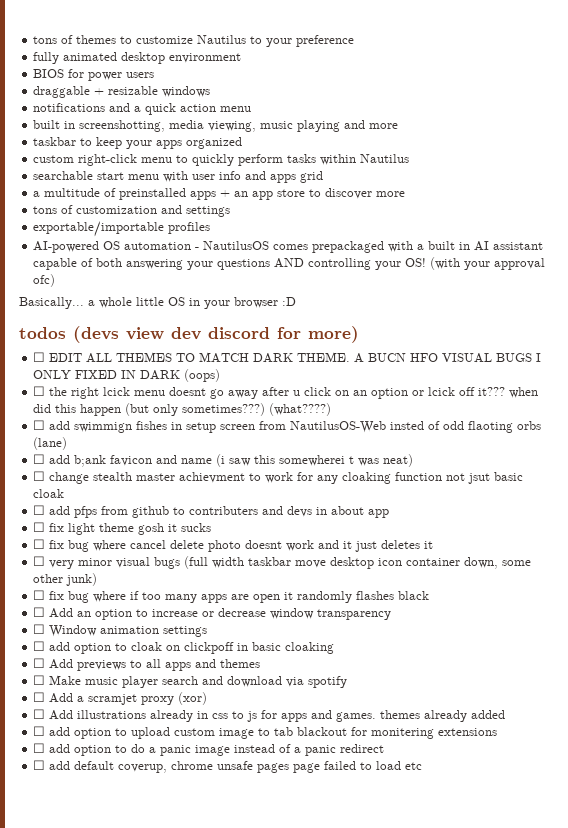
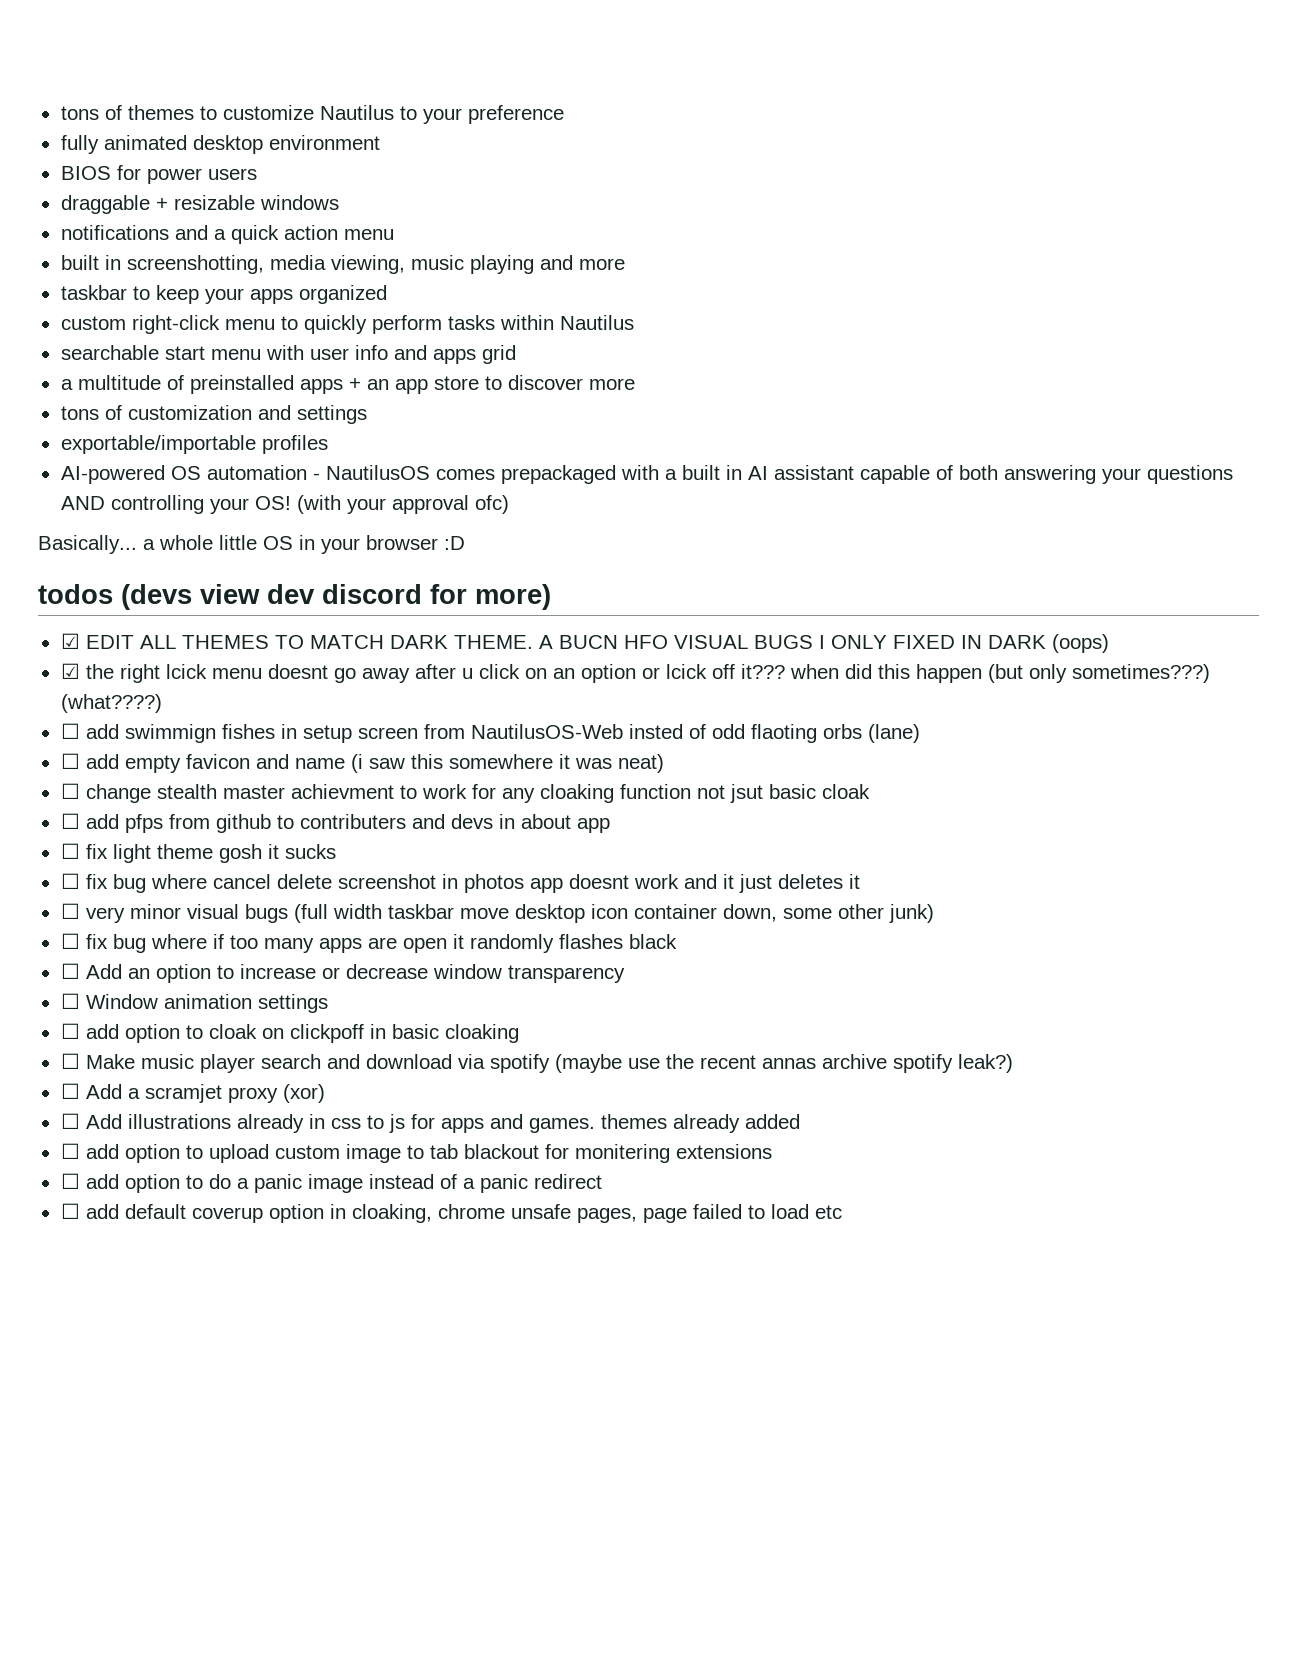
- ☐ EDIT ALL THEMES TO MATCH DARK THEME.
+ ☑ EDIT ALL THEMES TO MATCH DARK THEME.
- ☐ the right lcick menu doesnt go away after u click on an option or lcick off it??? when did this happen (but only sometimes???)
+ ☑ the right lcick menu doesnt go away after u click on an option or lcick off it??? when did this happen (but only sometimes???)
- ☐ add b;ank favicon and name (i saw this somewherei t was neat)
+ ☐ add empty favicon and name (i saw this somewhere it was neat)
- ☐ fix bug where cancel delete photo doesnt work and it just deletes it
+ ☐ fix bug where cancel delete screenshot in photos app doesnt work and it just deletes it
- ☐ Add previews to all apps and themes
- ☐ Make music player search and download via spotify
+ ☐ Make music player search and download via spotify (maybe use the recent annas archive spotify leak?)
- ☐ add default coverup, chrome unsafe pages page failed to load etc
+ ☐ add default coverup option in cloaking, chrome unsafe pages, page failed to load etc

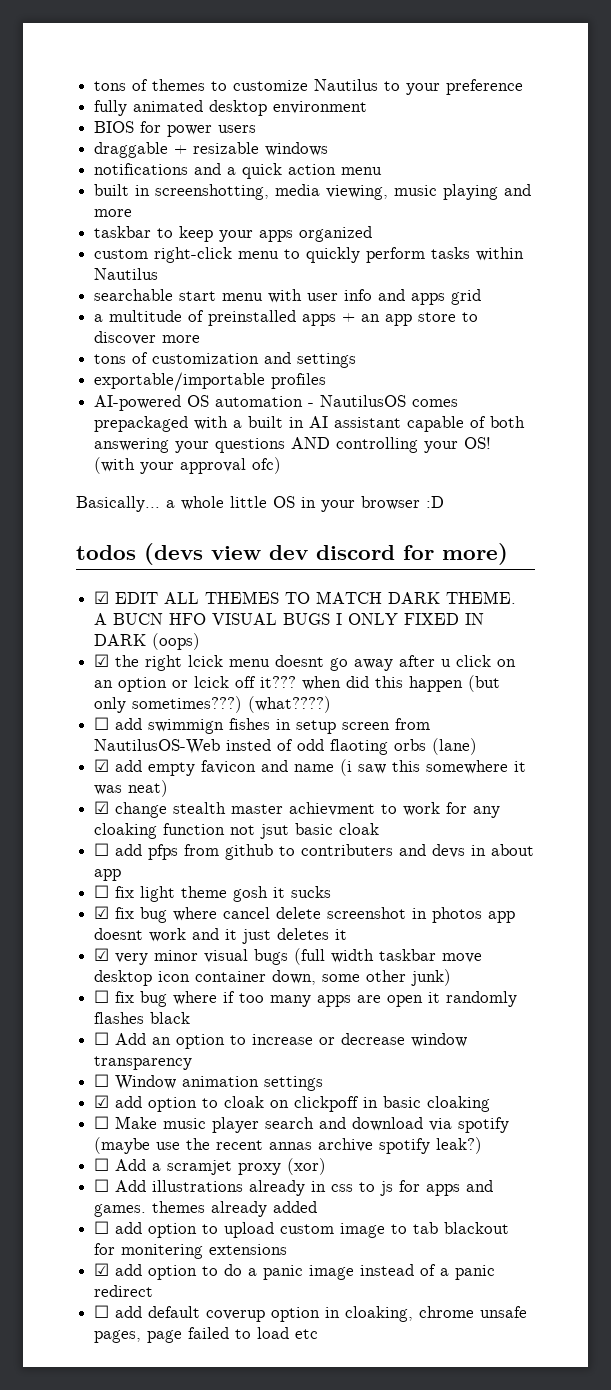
- ☐ add empty favicon and name (i saw this somewhere it was neat)
+ ☑ add empty favicon and name (i saw this somewhere it was neat)
- ☐ change stealth master achievment to work for any cloaking function not jsut basic cloak
+ ☑ change stealth master achievment to work for any cloaking function not jsut basic cloak
- ☐ fix bug where cancel delete screenshot in photos app doesnt work and it just deletes it
+ ☑ fix bug where cancel delete screenshot in photos app doesnt work and it just deletes it
- ☐ very minor visual bugs (full width taskbar move desktop icon container down, some other junk)
+ ☑ very minor visual bugs (full width taskbar move desktop icon container down, some other junk)
- ☐ add option to cloak on clickpoff in basic cloaking
+ ☑ add option to cloak on clickpoff in basic cloaking
- ☐ add option to do a panic image instead of a panic redirect
+ ☑ add option to do a panic image instead of a panic redirect

